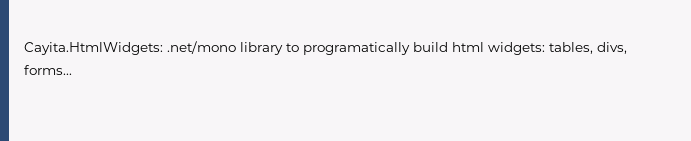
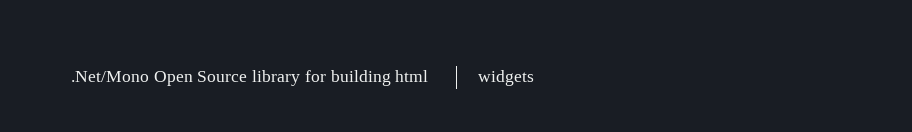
- Cayita.HtmlWidgets: .net/mono library to programatically build html widgets: tables, divs, forms...
+ .Net/Mono Open Source library for building html widgets

